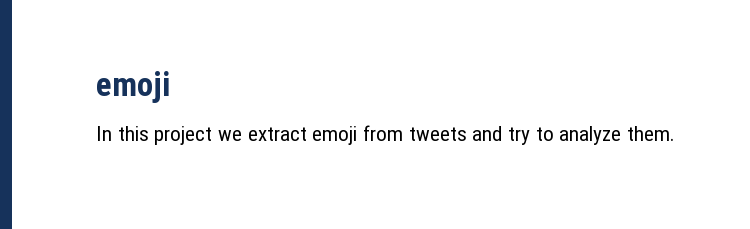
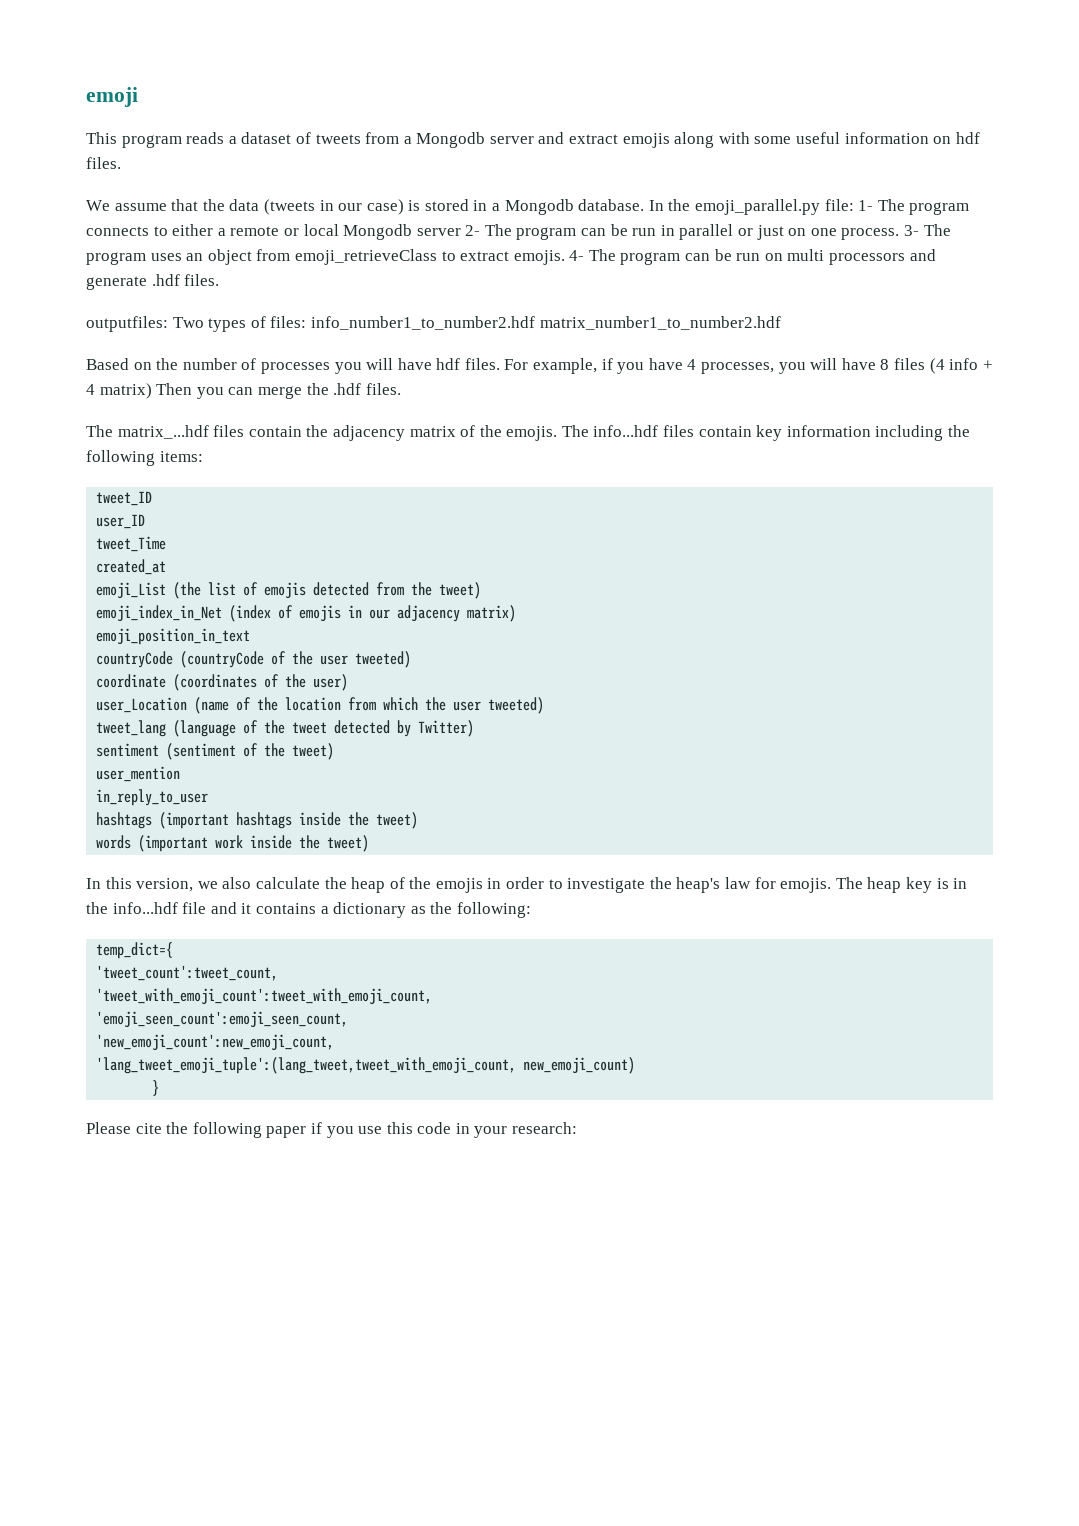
- In this project we extract emoji from tweets and try to analyze them.
+ This program reads a dataset of tweets from a Mongodb server and extract emojis along with some useful information on hdf files.
+ We assume that the data (tweets in our case) is stored in a Mongodb database. In the emoji_parallel.py file: 1- The program connects to either a remote or local Mongodb server 2- The program can be run in parallel or just on one process. 3- The program uses an object from emoji_retrieveClass to extract emojis. 4- The program can be run on multi processors and generate .hdf files.
+ outputfiles: Two types of files: info_number1_to_number2.hdf matrix_number1_to_number2.hdf
+ Based on the number of processes you will have hdf files. For example, if you have 4 processes, you will have 8 files (4 info + 4 matrix) Then you can merge the .hdf files.
+ The matrix_...hdf files contain the adjacency matrix of the emojis. The info...hdf files contain key information including the following items:
+ tweet_ID
+ user_ID
+ tweet_Time
+ created_at
+ emoji_List (the list of emojis detected from the tweet)
+ emoji_index_in_Net (index of emojis in our adjacency matrix)
+ emoji_position_in_text
+ countryCode (countryCode of the user tweeted)
+ coordinate (coordinates of the user)
+ user_Location (name of the location from which the user tweeted)
+ tweet_lang (language of the tweet detected by Twitter)
+ sentiment (sentiment of the tweet)
+ user_mention
+ in_reply_to_user
+ hashtags (important hashtags inside the tweet)
+ words (important work inside the tweet)
+ In this version, we also calculate the heap of the emojis in order to investigate the heap's law for emojis. The heap key is in the info...hdf file and it contains a dictionary as the following:
+ temp_dict={
+ 'tweet_count':tweet_count,
+ 'tweet_with_emoji_count':tweet_with_emoji_count,
+ 'emoji_seen_count':emoji_seen_count,
+ 'new_emoji_count':new_emoji_count,
+ 'lang_tweet_emoji_tuple':(lang_tweet,tweet_with_emoji_count, new_emoji_count)
+ }
+ Please cite the following paper if you use this code in your research:

